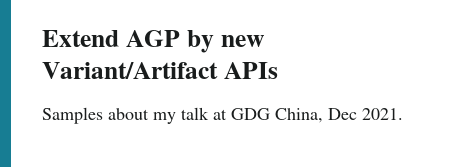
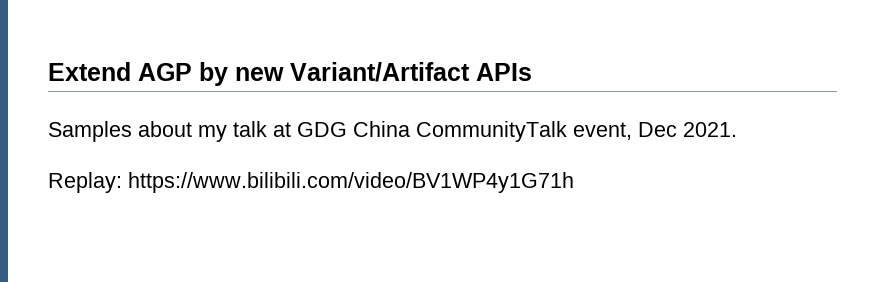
- Samples about my talk at GDG China, Dec 2021.
+ Samples about my talk at GDG China CommunityTalk event, Dec 2021.
+ Replay: https://www.bilibili.com/video/BV1WP4y1G71h

